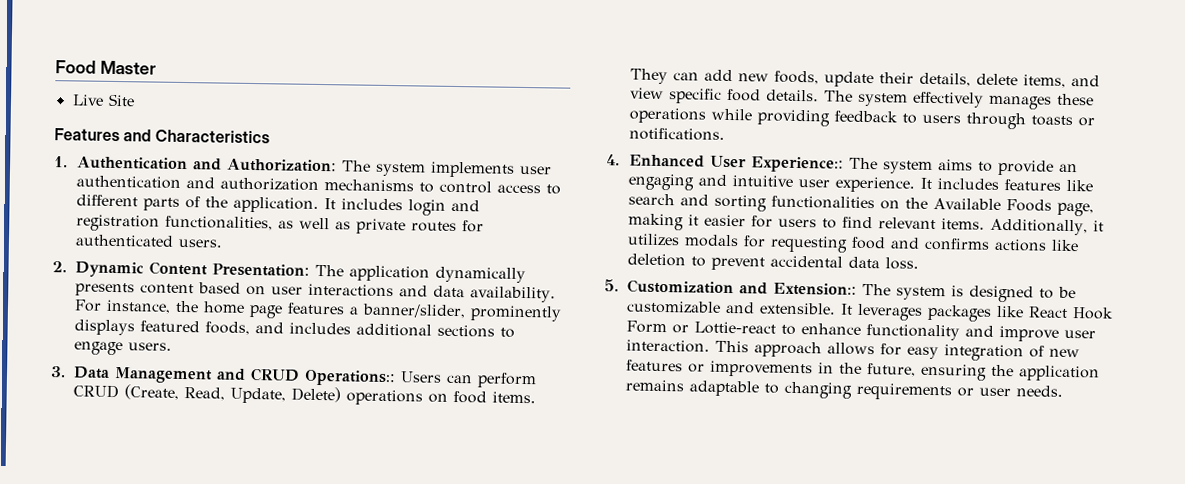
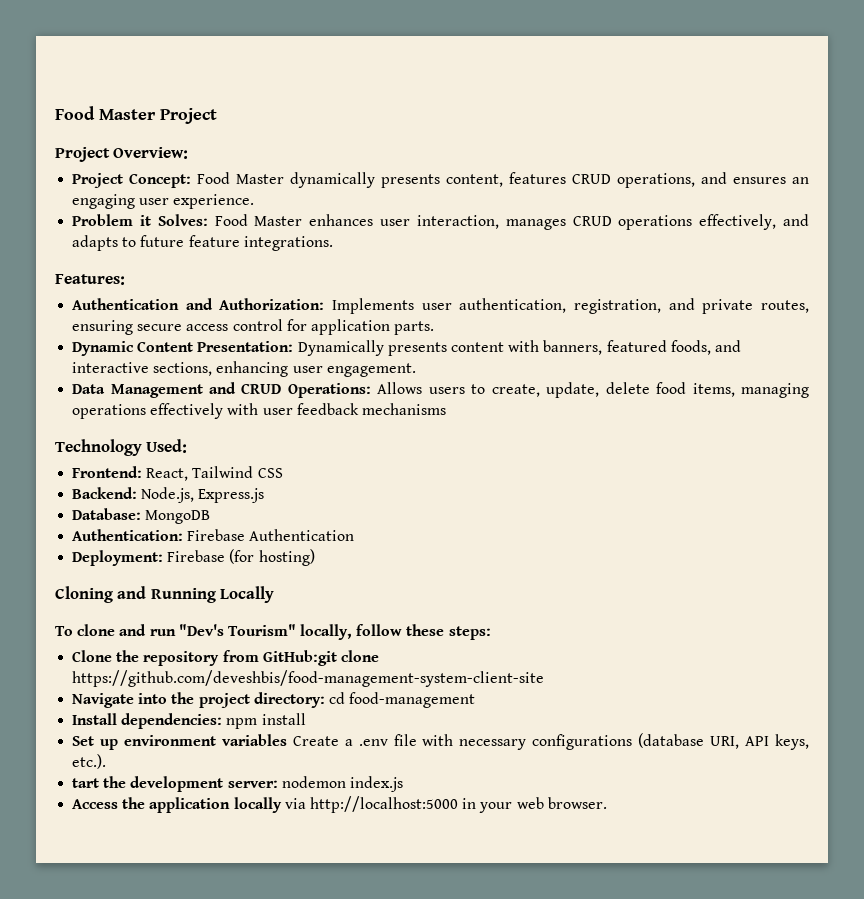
- Food Master
- Live Site
- Features and Characteristics
- 1. Authentication and Authorization: The system implements user authentication and authorization mechanisms to control access to different parts of the application. It includes login and registration functionalities, as well as private routes for authenticated users.
- 2. Dynamic Content Presentation: The application dynamically presents content based on user interactions and data availability. For instance, the home page features a banner/slider, prominently displays featured foods, and includes additional sections to engage users.
- 3. Data Management and CRUD Operations:: Users can perform CRUD (Create, Read, Update, Delete) operations on food items. They can add new foods, update their details, delete items, and view specific food details. The system effectively manages these operations while providing feedback to users through toasts or notifications.
- 4. Enhanced User Experience:: The system aims to provide an engaging and intuitive user experience. It includes features like search and sorting functionalities on the Available Foods page, making it easier for users to find relevant items. Additionally, it utilizes modals for requesting food and confirms actions like deletion to prevent accidental data loss.
- 5. Customization and Extension:: The system is designed to be customizable and extensible. It leverages packages like React Hook Form or Lottie-react to enhance functionality and improve user interaction. This approach allows for easy integration of new features or improvements in the future, ensuring the application remains adaptable to changing requirements or user needs.
+ Food Master Project
+ Project Overview:
+ Project Concept: Food Master dynamically presents content, features CRUD operations, and ensures an engaging user experience.
+ Problem it Solves: Food Master enhances user interaction, manages CRUD operations effectively, and adapts to future feature integrations.
+ Features:
+ Authentication and Authorization: Implements user authentication, registration, and private routes, ensuring secure access control for application parts.
+ Dynamic Content Presentation: Dynamically presents content with banners, featured foods, and interactive sections, enhancing user engagement.
+ Data Management and CRUD Operations: Allows users to create, update, delete food items, managing operations effectively with user feedback mechanisms
+ Technology Used:
+ Frontend: React, Tailwind CSS
+ Backend: Node.js, Express.js
+ Database: MongoDB
+ Authentication: Firebase Authentication
+ Deployment: Firebase (for hosting)
+ Cloning and Running Locally
+ To clone and run "Dev's Tourism" locally, follow these steps:
+ Clone the repository from GitHub:git clone https://github.com/deveshbis/food-management-system-client-site
+ Navigate into the project directory: cd food-management
+ Install dependencies: npm install
+ Set up environment variables Create a .env file with necessary configurations (database URI, API keys, etc.).
+ tart the development server: nodemon index.js
+ Access the application locally via http://localhost:5000 in your web browser.

